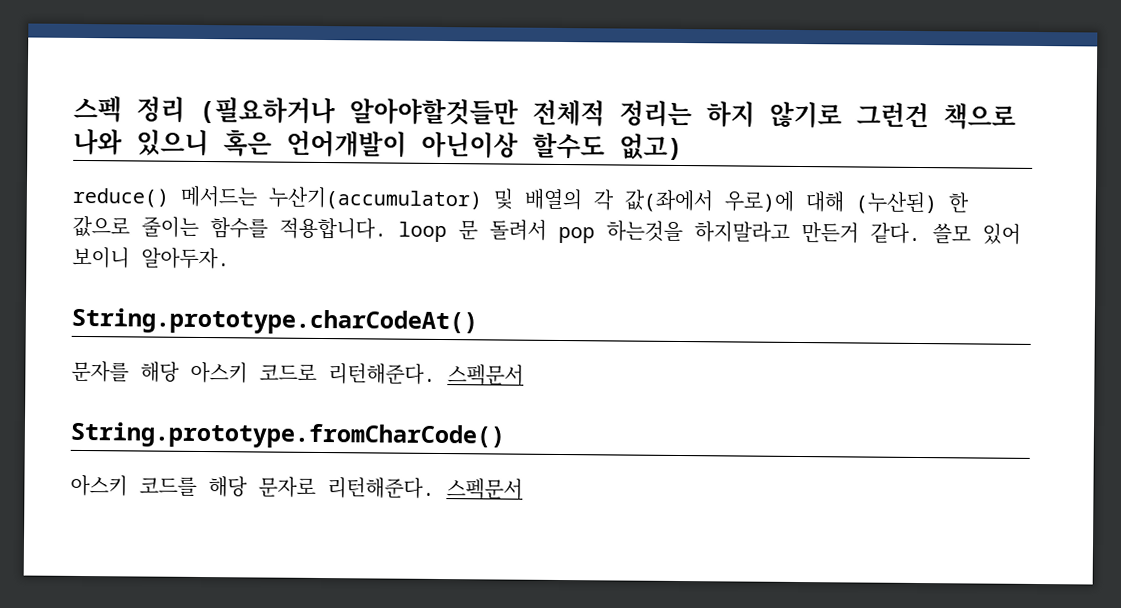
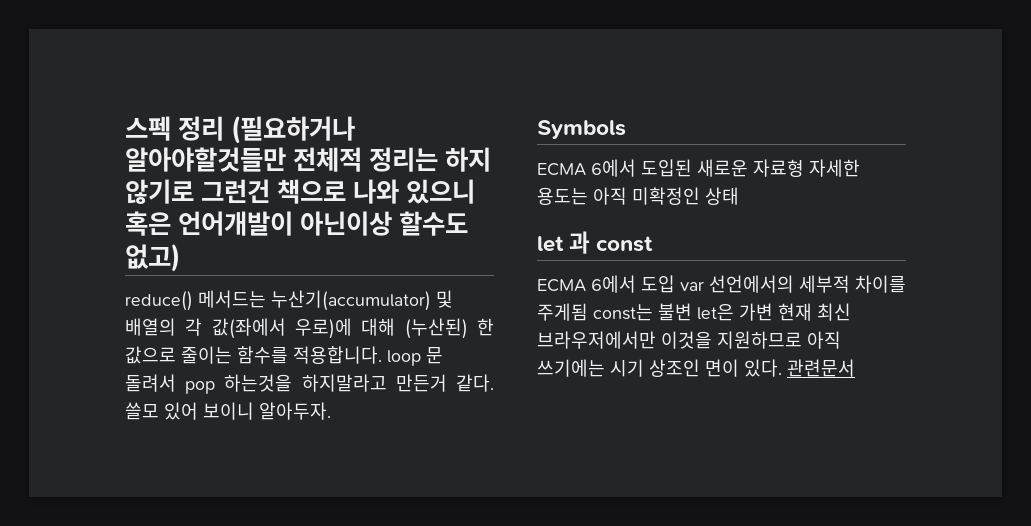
- String.prototype.charCodeAt()
- 문자를 해당 아스키 코드로 리턴해준다. 스펙문서
- String.prototype.fromCharCode()
- 아스키 코드를 해당 문자로 리턴해준다. 스펙문서
+ Symbols
+ ECMA 6에서 도입된 새로운 자료형 자세한 용도는 아직 미확정인 상태
+ let 과 const
+ ECMA 6에서 도입 var 선언에서의 세부적 차이를 주게됨 const는 불변 let은 가변 현재 최신 브라우저에서만 이것을 지원하므로 아직 쓰기에는 시기 상조인 면이 있다. 관련문서

